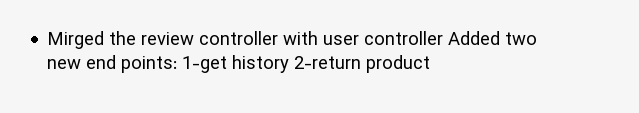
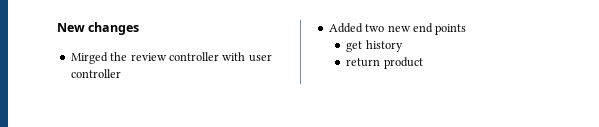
+ New changes
- Mirged the review controller with user controller Added two new end points: 1-get history 2-return product
+ Mirged the review controller with user controller
+ Added two new end points
+ get history
+ return product

